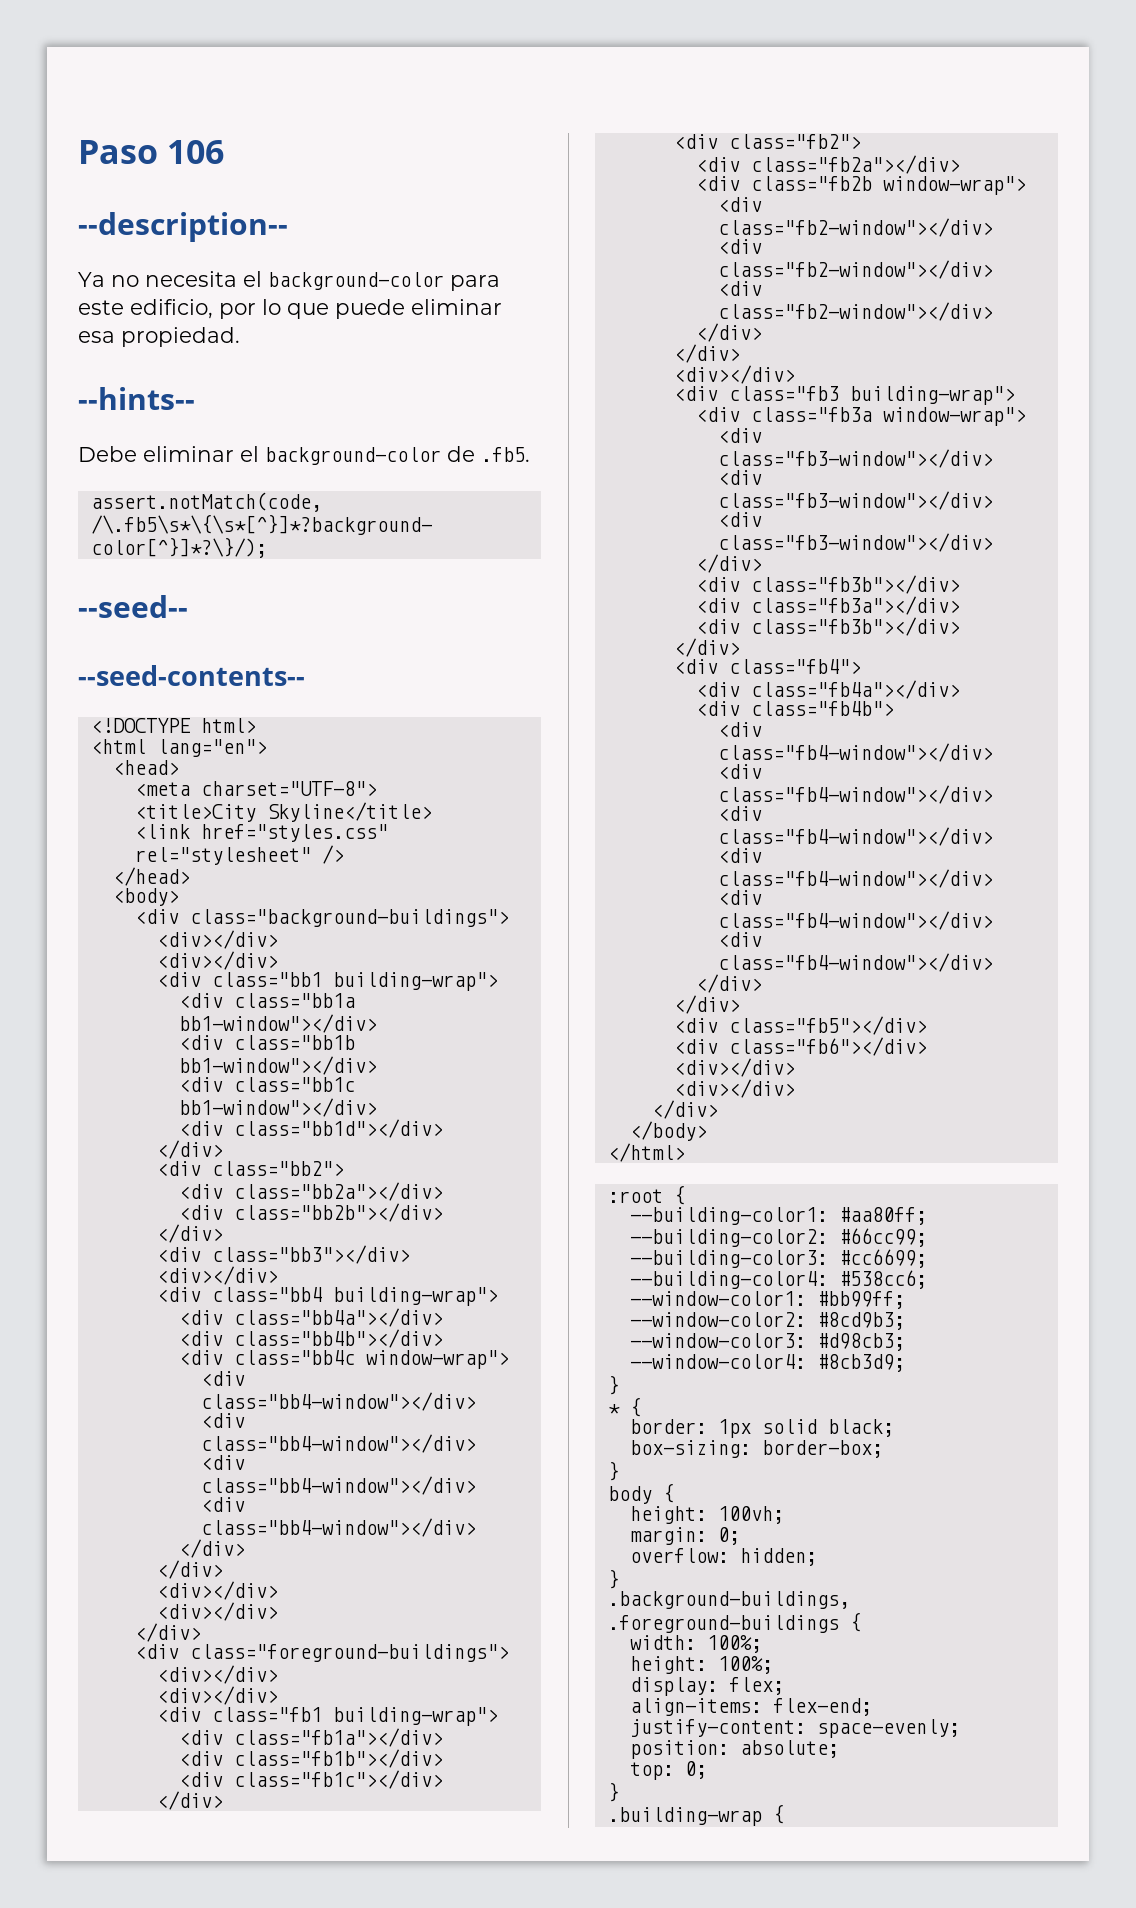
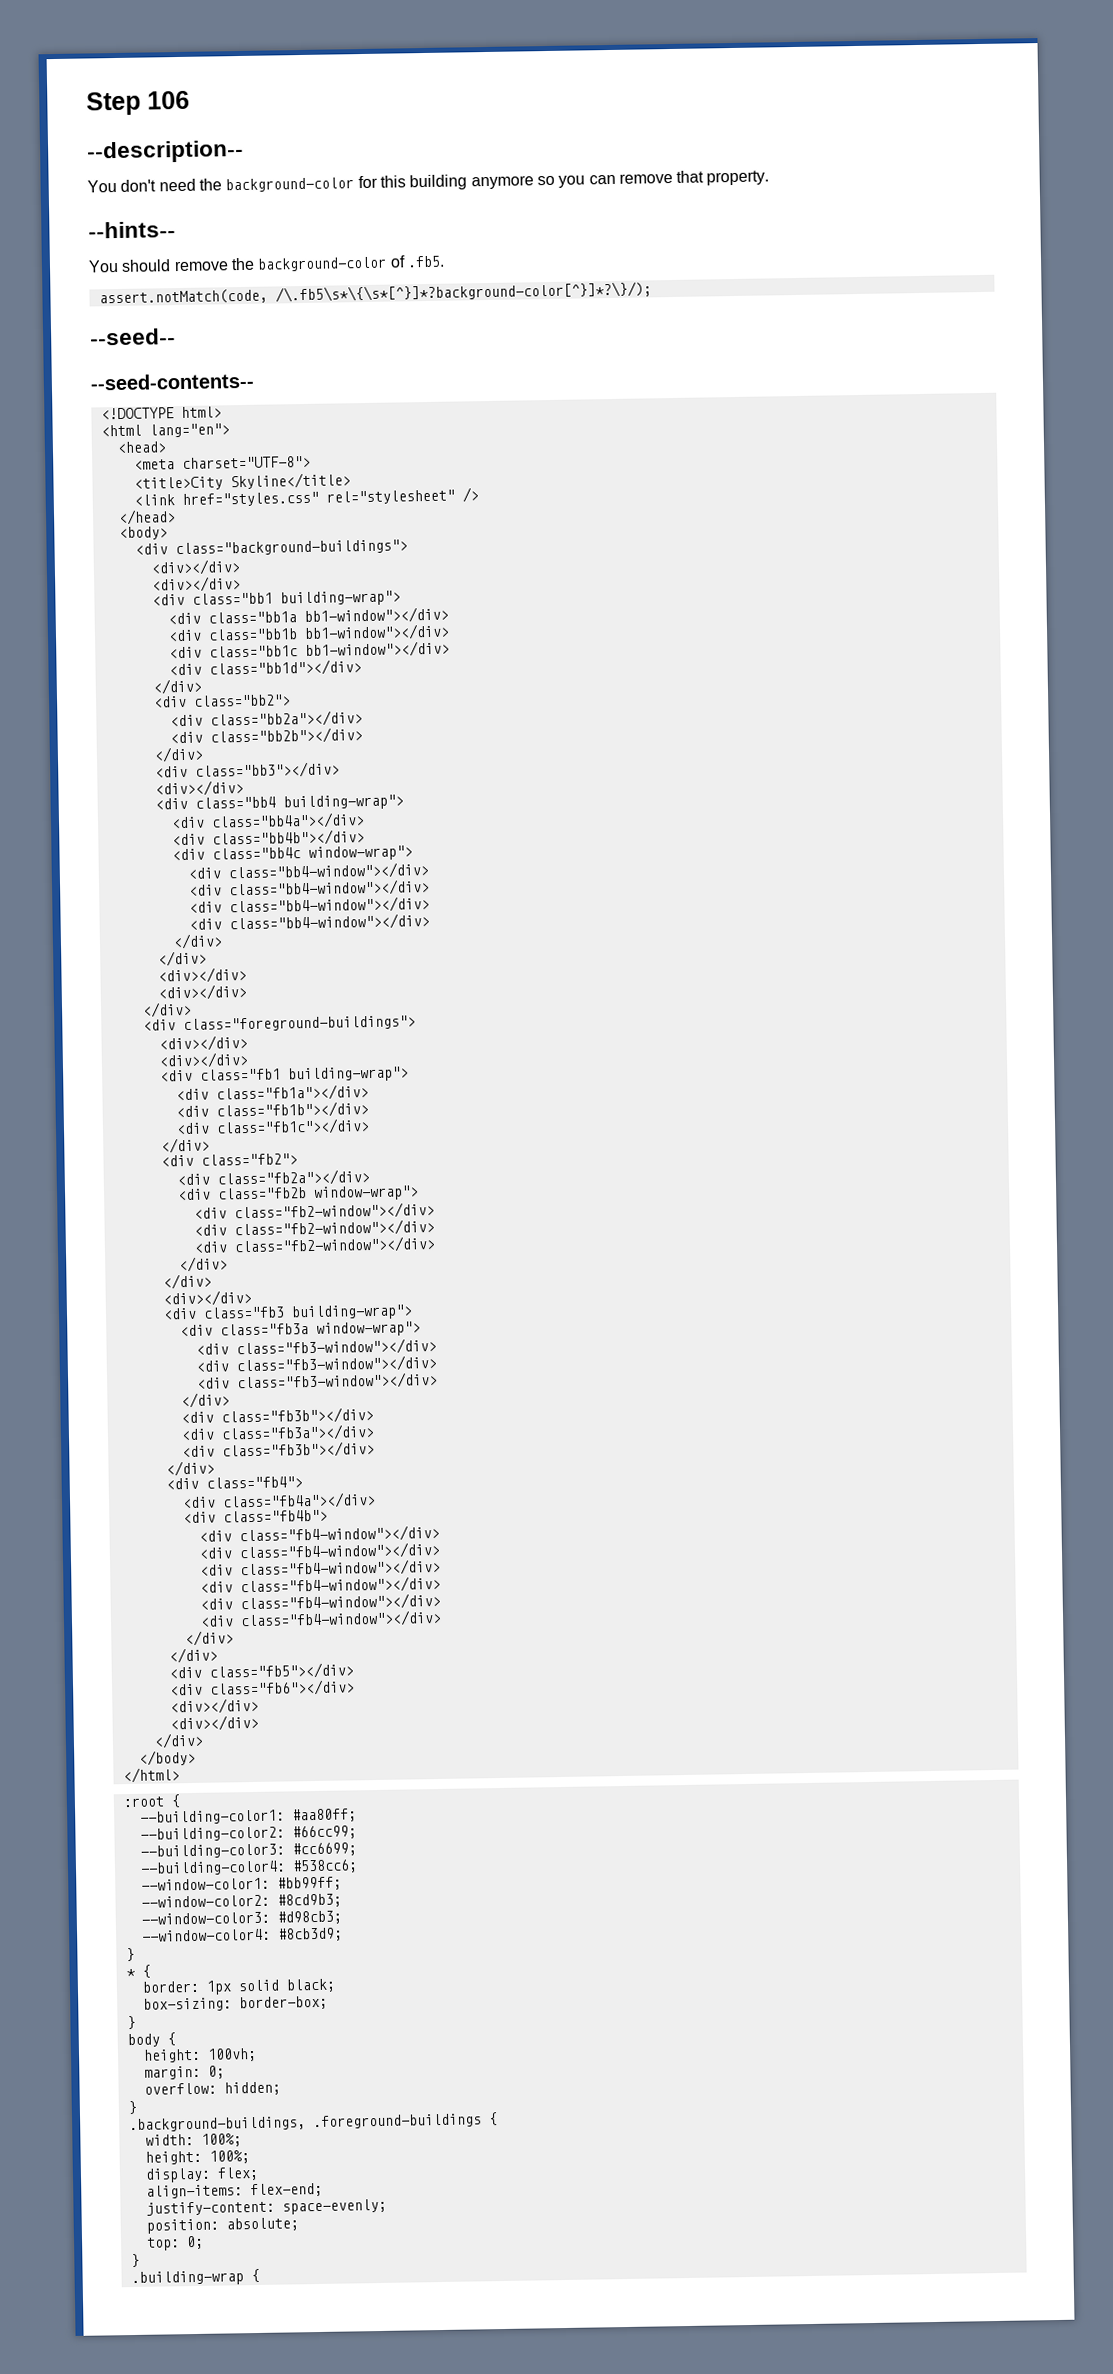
- Paso 106
+ Step 106
- Ya no necesita el background-color para este edificio, por lo que puede eliminar esa propiedad.
+ You don't need the background-color for this building anymore so you can remove that property.
  --hints--
- Debe eliminar el background-color de .fb5.
+ You should remove the background-color of .fb5.

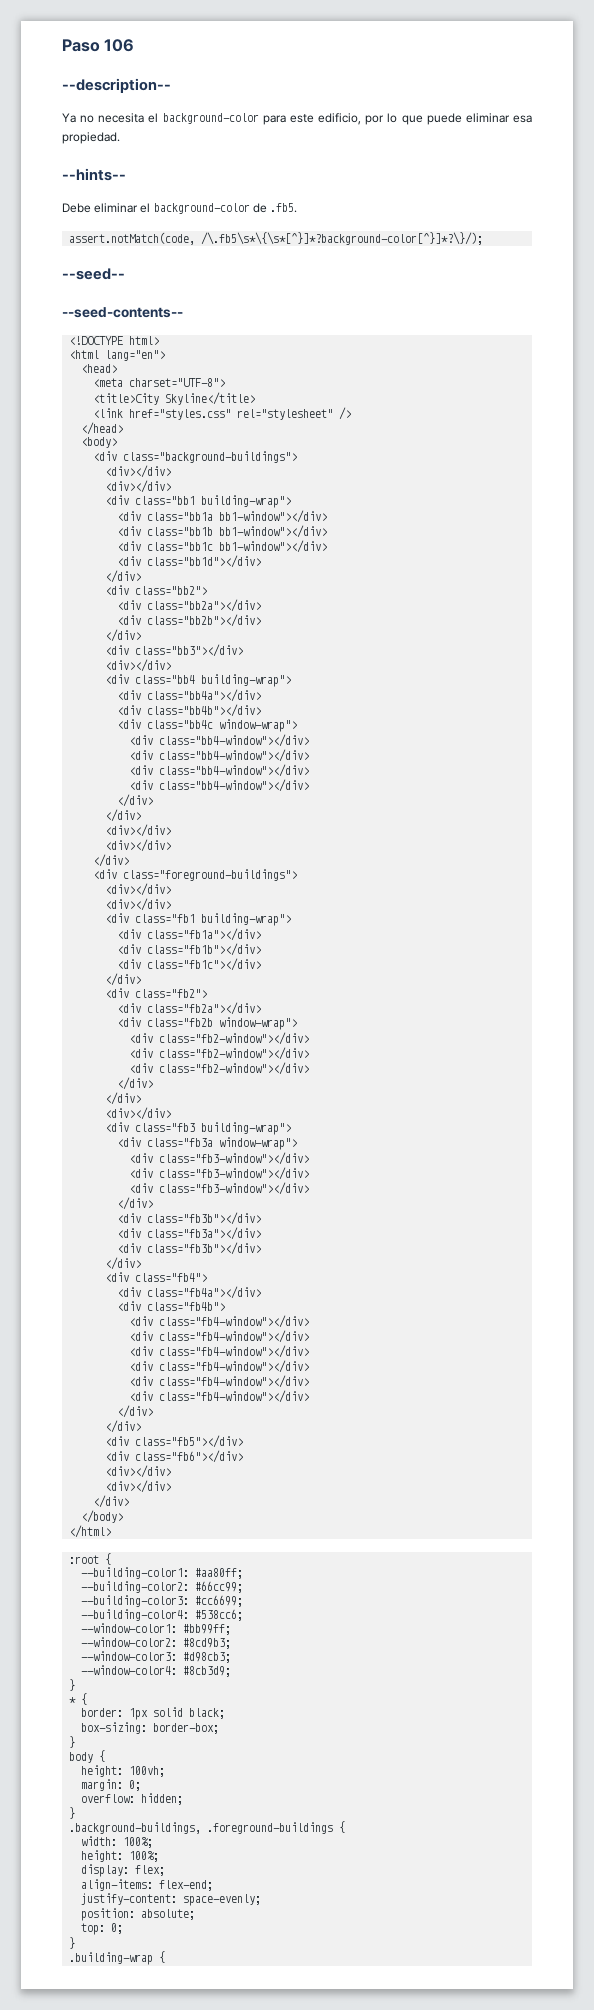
- Step 106
+ Paso 106
- You don't need the background-color for this building anymore so you can remove that property.
+ Ya no necesita el background-color para este edificio, por lo que puede eliminar esa propiedad.
  --hints--
- You should remove the background-color of .fb5.
+ Debe eliminar el background-color de .fb5.

